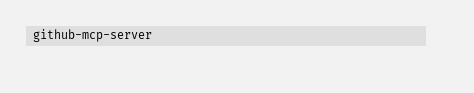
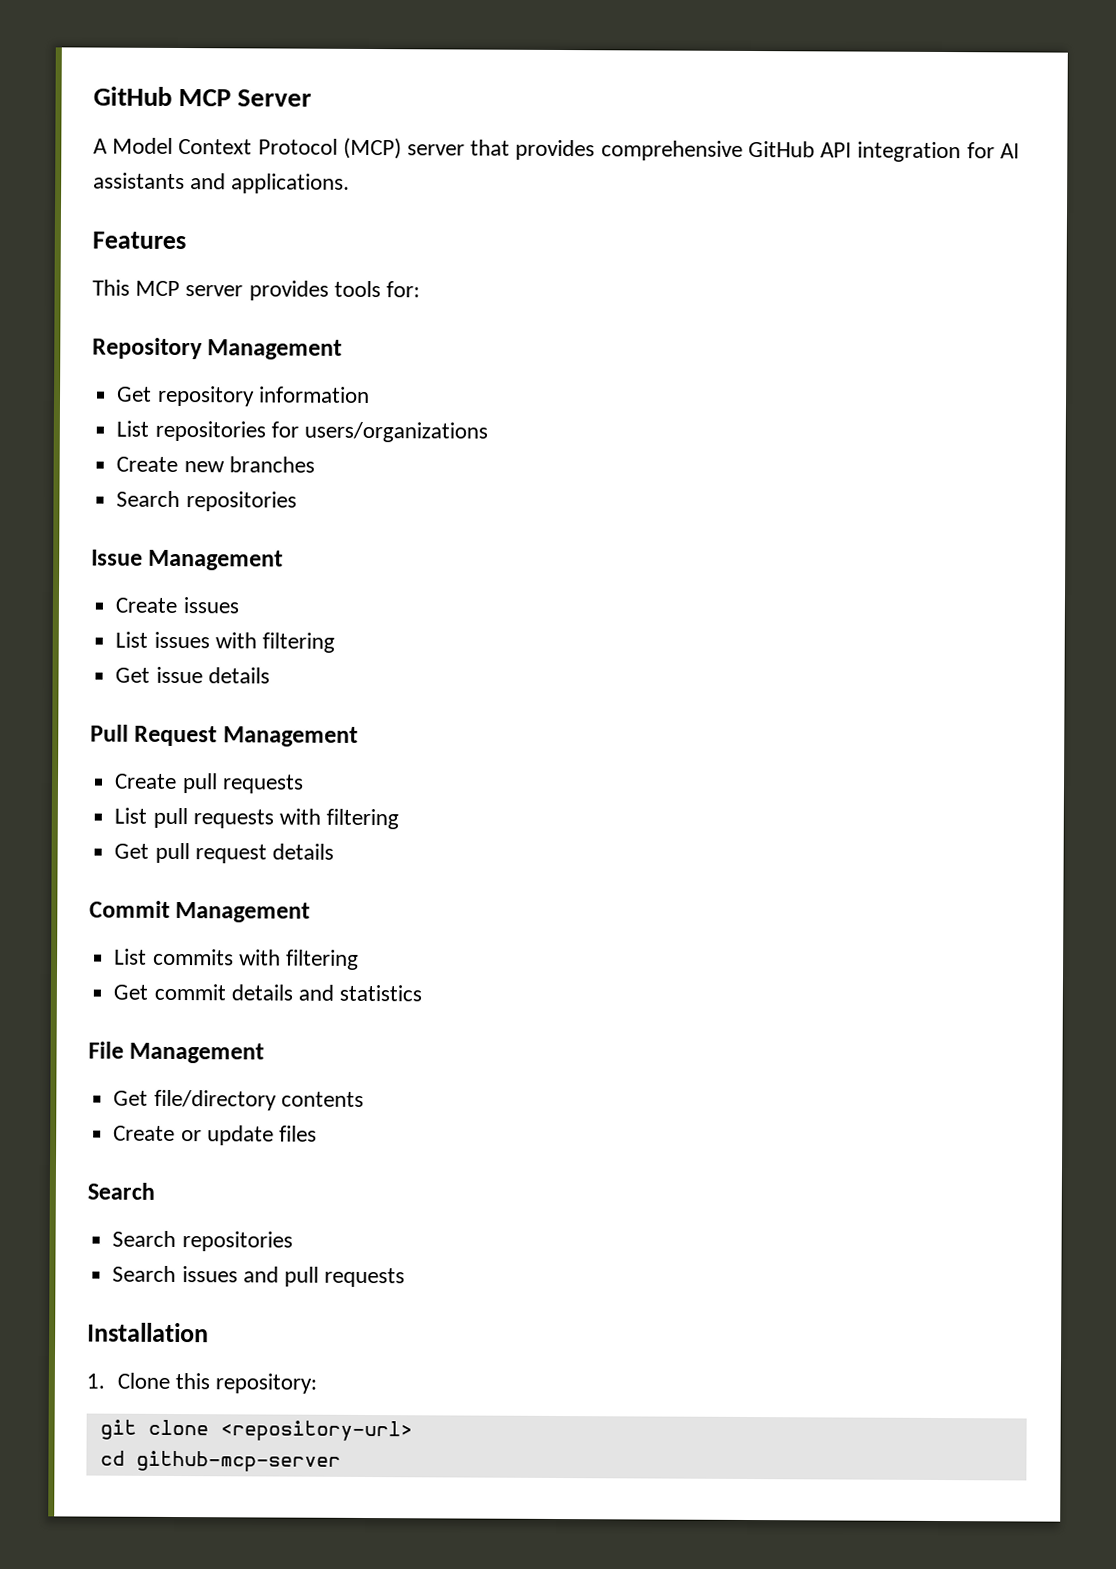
- github-mcp-server
+ GitHub MCP Server
+ A Model Context Protocol (MCP) server that provides comprehensive GitHub API integration for AI assistants and applications.
+ Features
+ This MCP server provides tools for:
+ Repository Management
+ Get repository information
+ List repositories for users/organizations
+ Create new branches
+ Search repositories
+ Issue Management
+ Create issues
+ List issues with filtering
+ Get issue details
+ Pull Request Management
+ Create pull requests
+ List pull requests with filtering
+ Get pull request details
+ Commit Management
+ List commits with filtering
+ Get commit details and statistics
+ File Management
+ Get file/directory contents
+ Create or update files
+ Search
+ Search repositories
+ Search issues and pull requests
+ Installation
+ 1. Clone this repository:
+ git clone <repository-url>
+ cd github-mcp-server

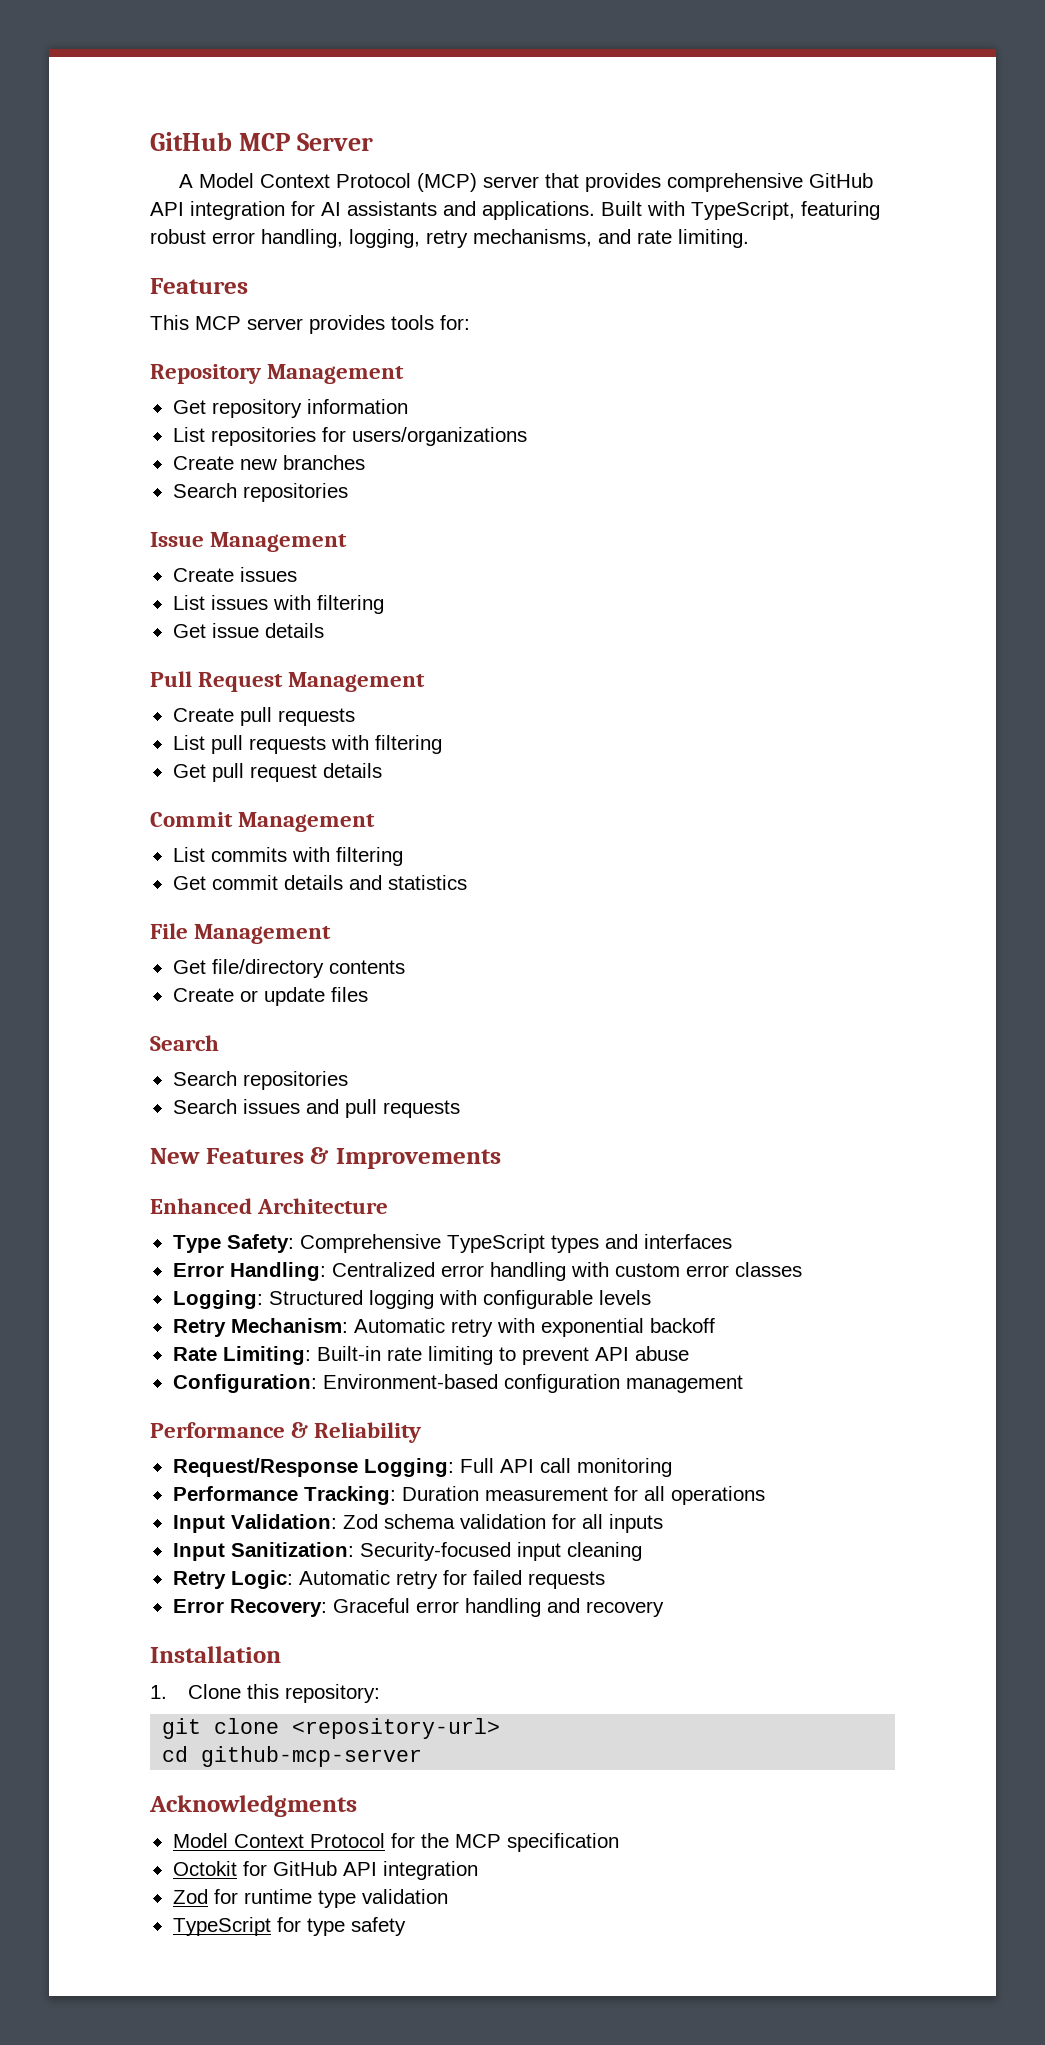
+ Built with TypeScript, featuring robust error handling, logging, retry mechanisms, and rate limiting.
+ New Features & Improvements
+ Enhanced Architecture
+ Type Safety: Comprehensive TypeScript types and interfaces
+ Error Handling: Centralized error handling with custom error classes
+ Logging: Structured logging with configurable levels
+ Retry Mechanism: Automatic retry with exponential backoff
+ Rate Limiting: Built-in rate limiting to prevent API abuse
+ Configuration: Environment-based configuration management
+ Performance & Reliability
+ Request/Response Logging: Full API call monitoring
+ Performance Tracking: Duration measurement for all operations
+ Input Validation: Zod schema validation for all inputs
+ Input Sanitization: Security-focused input cleaning
+ Retry Logic: Automatic retry for failed requests
+ Error Recovery: Graceful error handling and recovery
+ Acknowledgments
+ Model Context Protocol for the MCP specification
+ Octokit for GitHub API integration
+ Zod for runtime type validation
+ TypeScript for type safety

